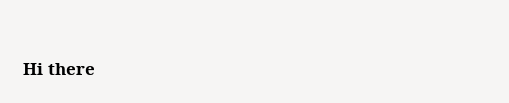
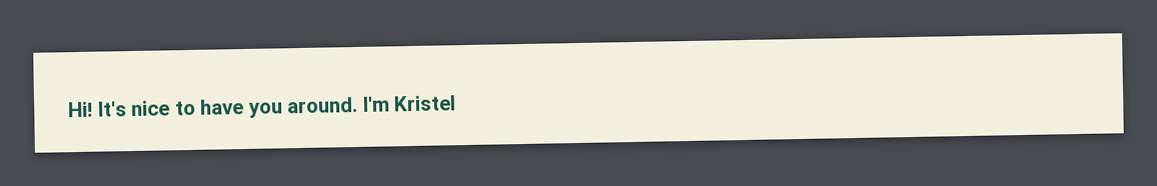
- Hi there
+ Hi! It's nice to have you around. I'm Kristel

